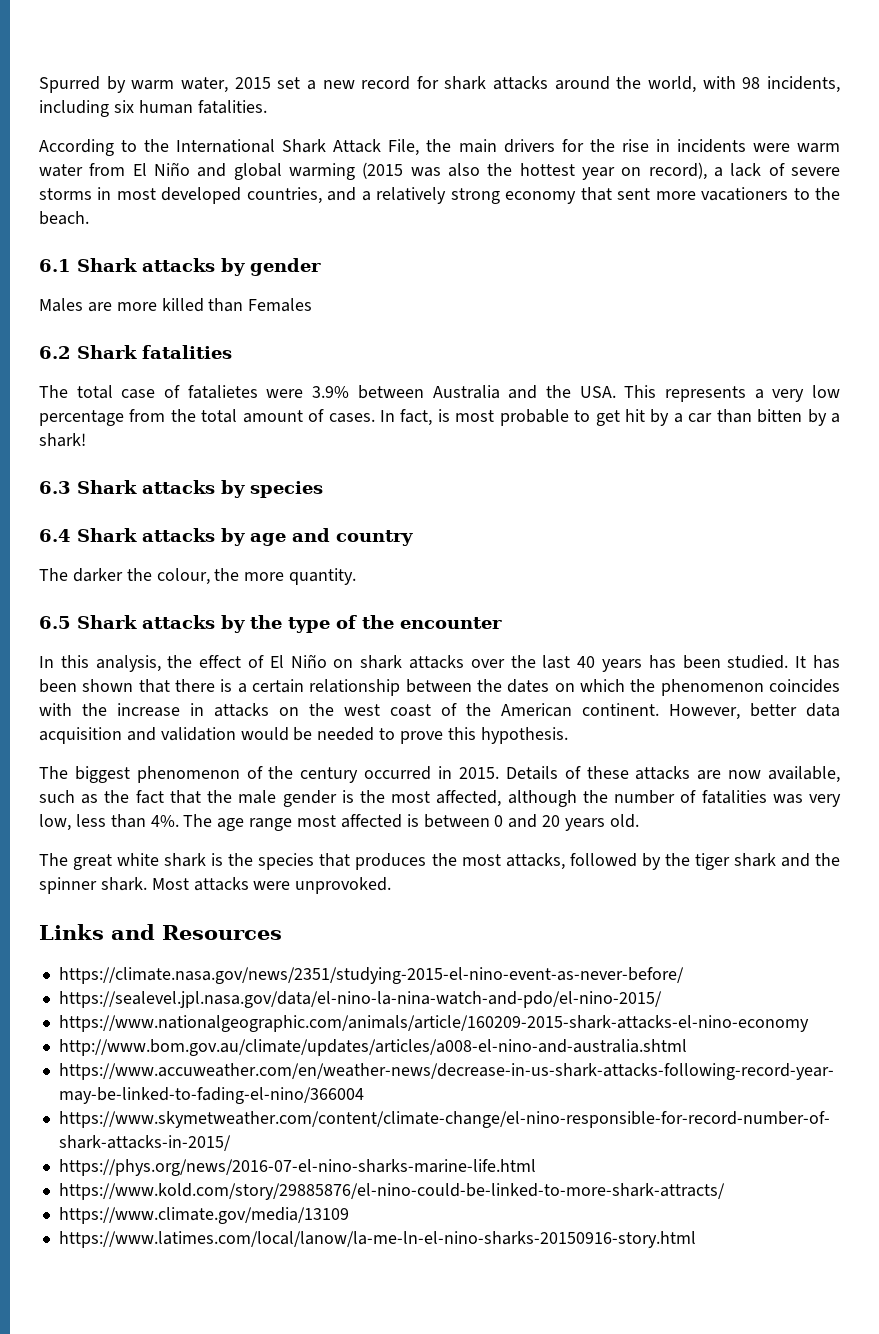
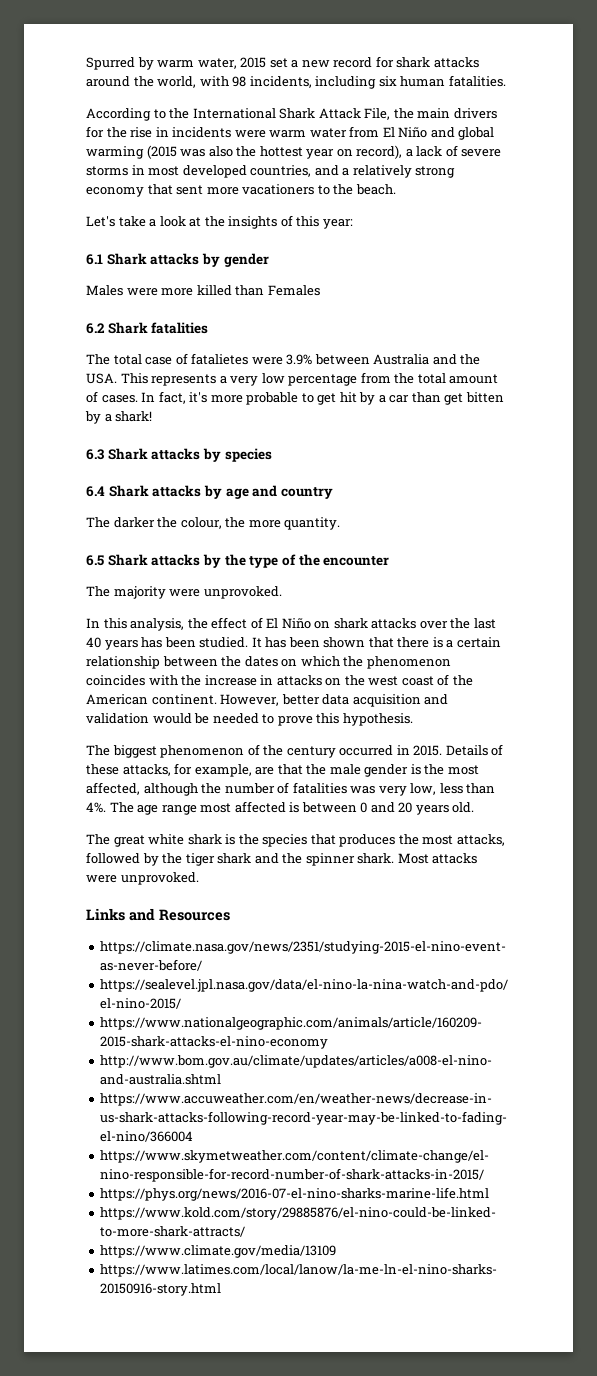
+ Let's take a look at the insights of this year:
- Males are more killed than Females
+ Males were more killed than Females
- In fact, is most probable to get hit by a car than bitten by a shark!
+ In fact, it's more probable to get hit by a car than get bitten by a shark!
+ The majority were unprovoked.
- Details of these attacks are now available, such as the fact that the male gender is the most affected, although the number of fatalities was very low, less than 4%.
+ Details of these attacks, for example, are that the male gender is the most affected, although the number of fatalities was very low, less than 4%.

